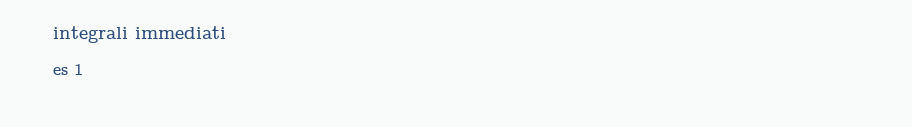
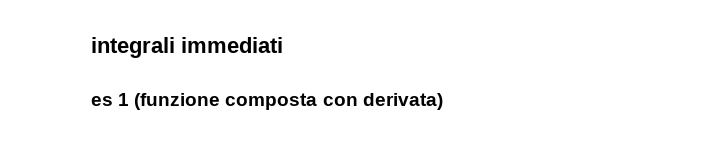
- es 1
+ es 1 (funzione composta con derivata)

